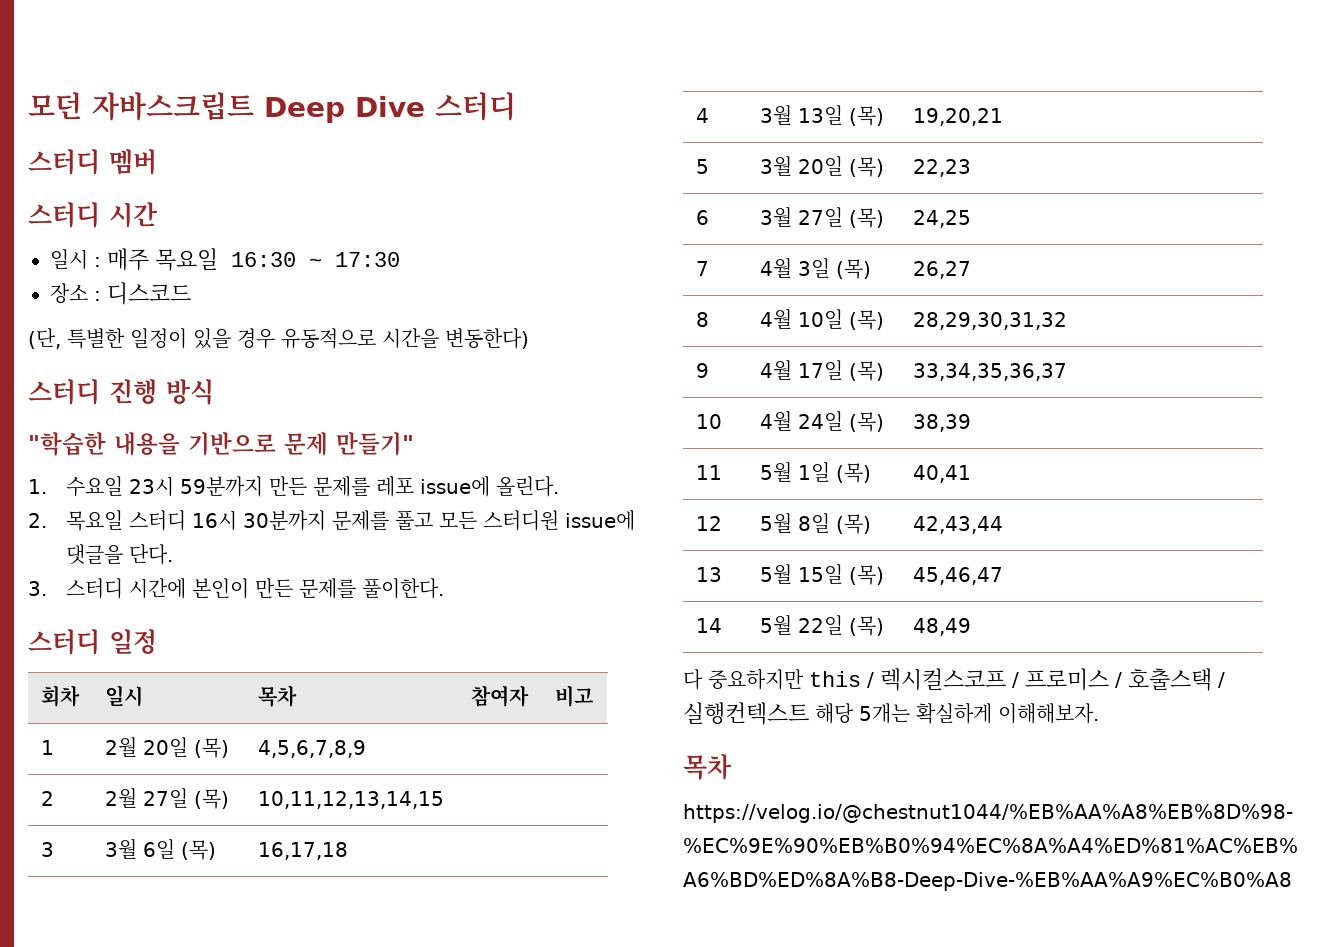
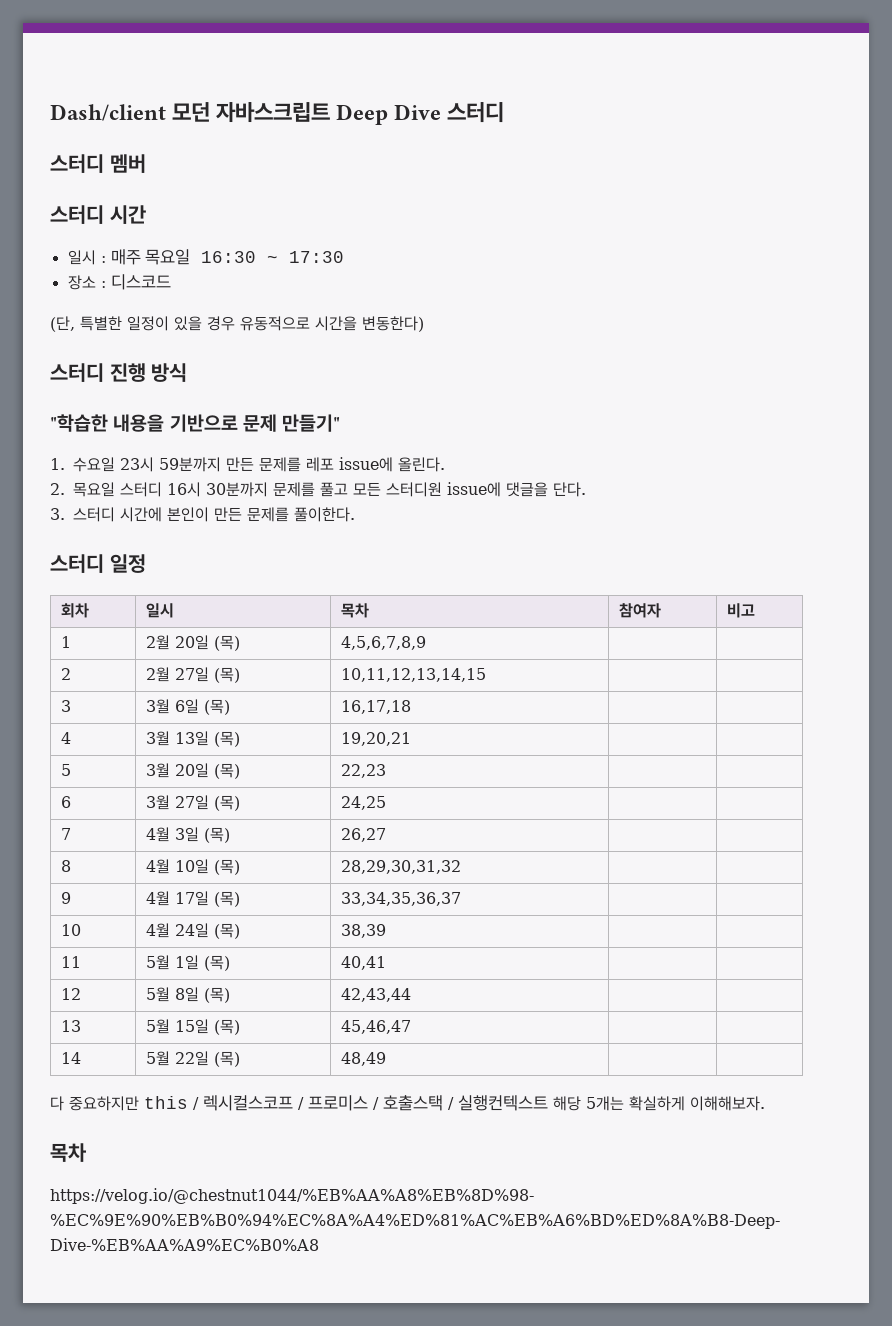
- 모던 자바스크립트 Deep Dive 스터디
+ Dash/client 모던 자바스크립트 Deep Dive 스터디

